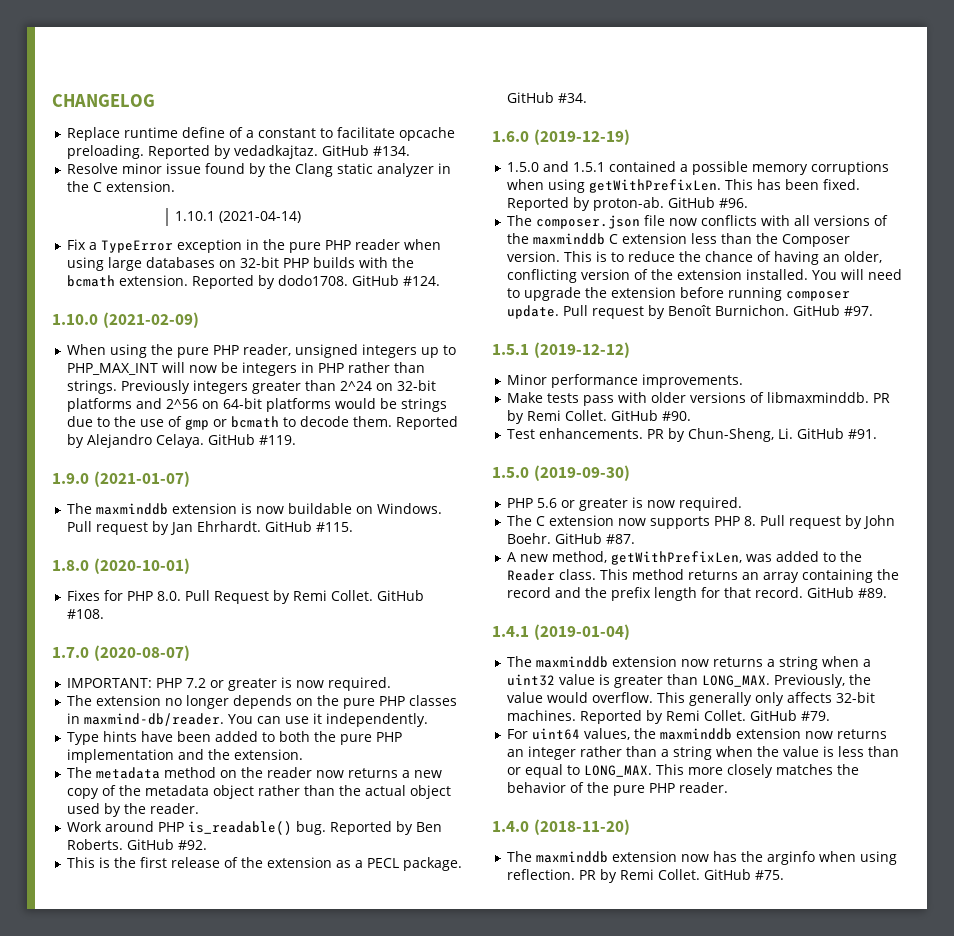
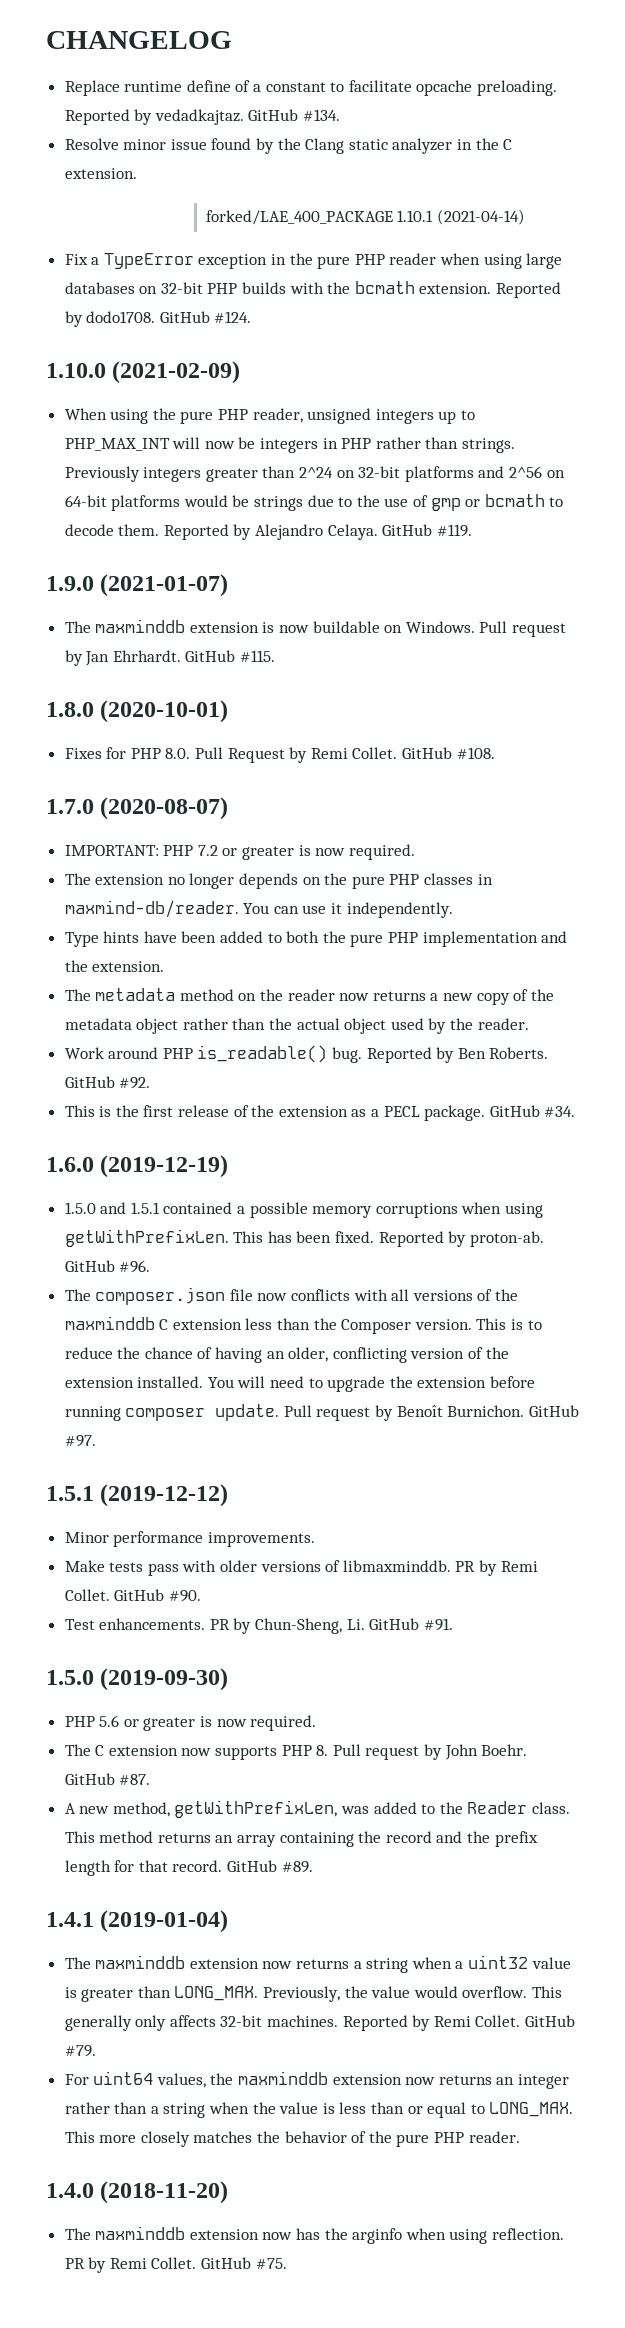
- 1.10.1 (2021-04-14)
+ forked/LAE_400_PACKAGE 1.10.1 (2021-04-14)

